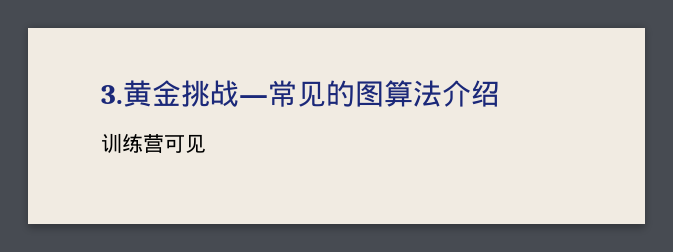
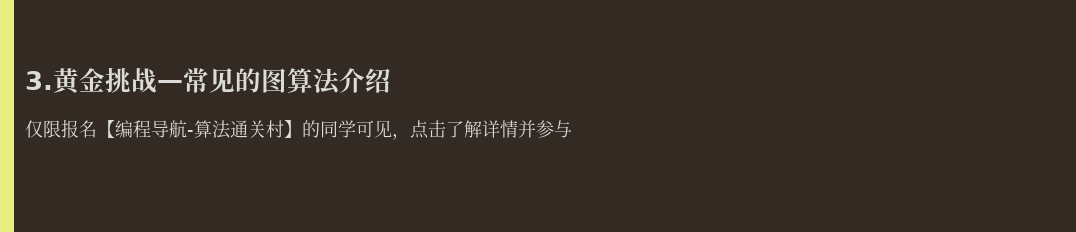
- 训练营可见
+ 仅限报名【编程导航-算法通关村】的同学可见，点击了解详情并参与

